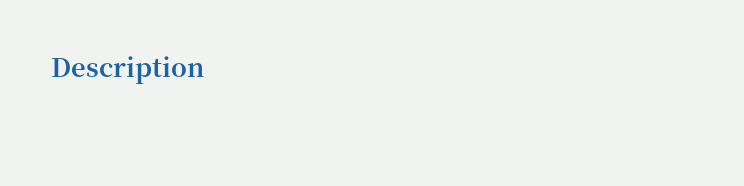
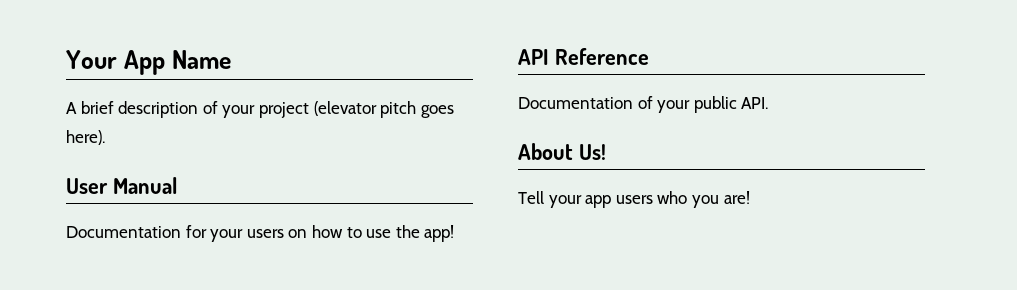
- Description
+ Your App Name
+ A brief description of your project (elevator pitch goes here).
+ User Manual
+ Documentation for your users on how to use the app!
+ API Reference
+ Documentation of your public API.
+ About Us!
+ Tell your app users who you are!

